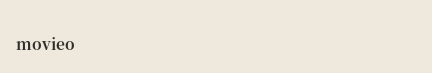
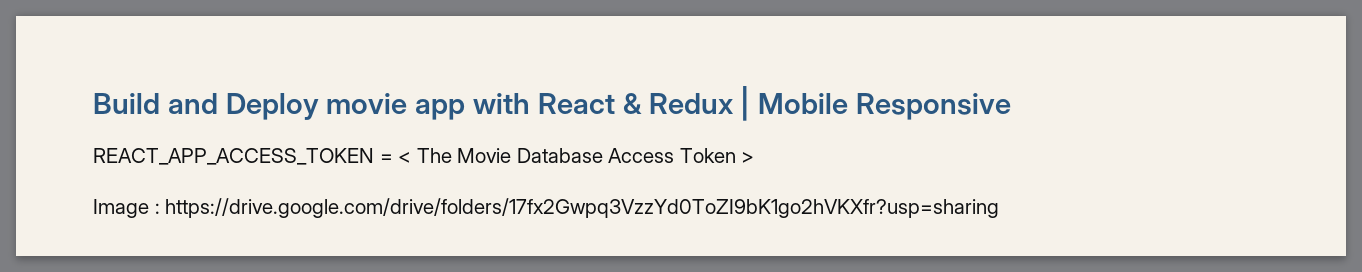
- movieo
+ Build and Deploy movie app with React & Redux | Mobile Responsive
+ REACT_APP_ACCESS_TOKEN = < The Movie Database Access Token >
+ Image : https://drive.google.com/drive/folders/17fx2Gwpq3VzzYd0ToZI9bK1go2hVKXfr?usp=sharing

